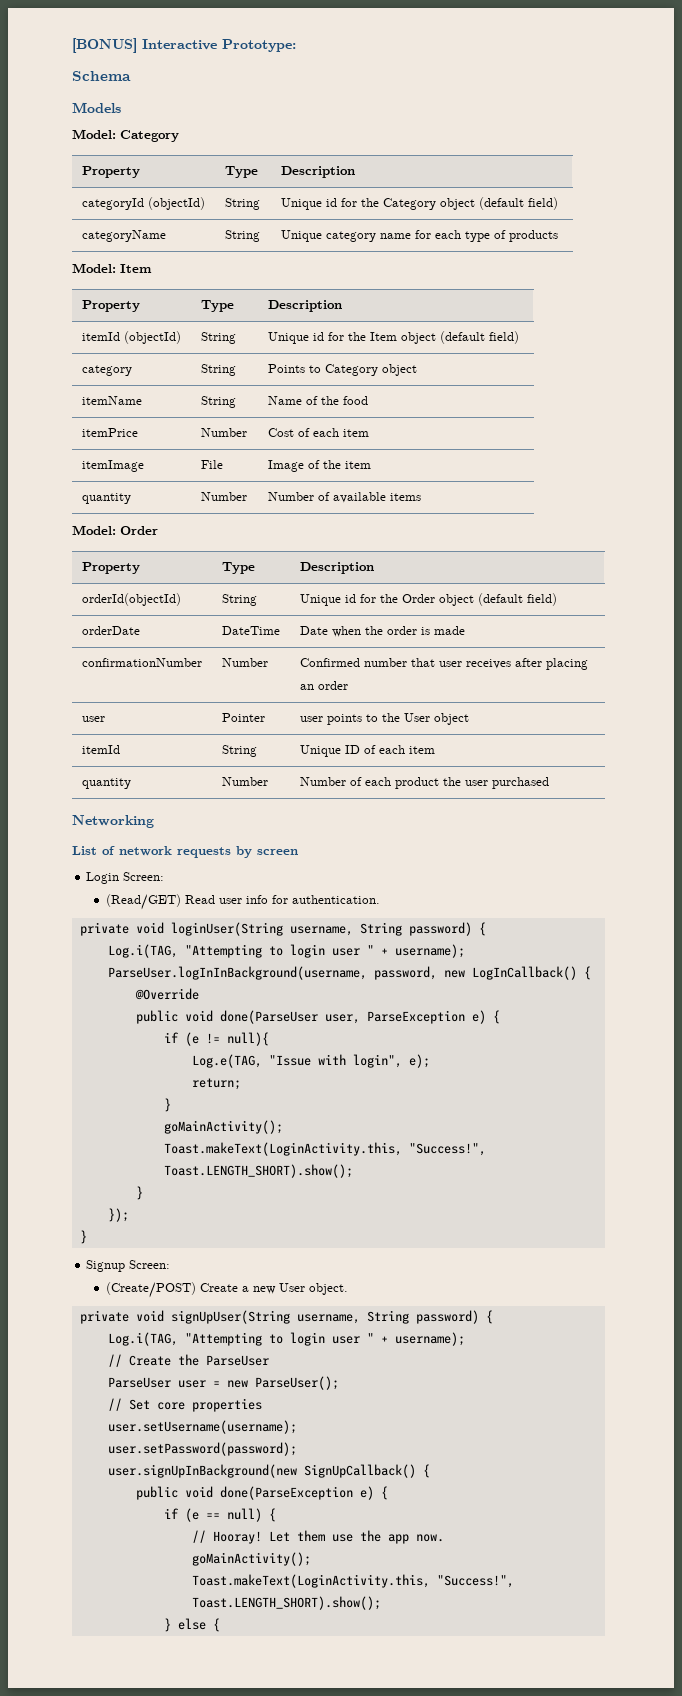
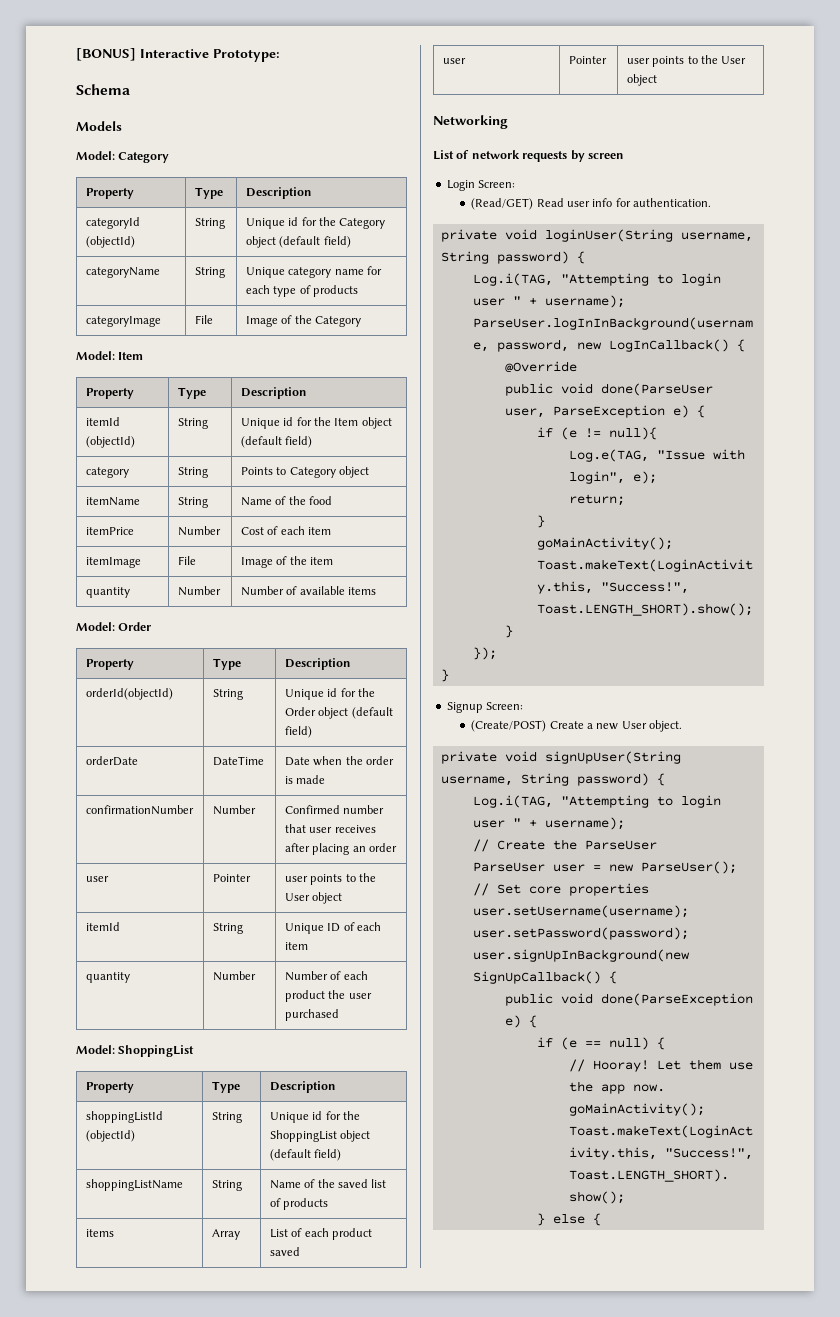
+ categoryImage | File | Image of the Category
+ Model: ShoppingList
+ Property | Type | Description
+ shoppingListId (objectId) | String | Unique id for the ShoppingList object (default field)
+ shoppingListName | String | Name of the saved list of products
+ items | Array | List of each product saved
+ user | Pointer | user points to the User object

